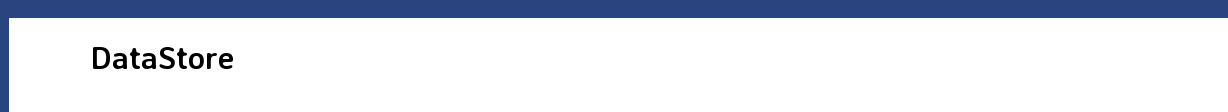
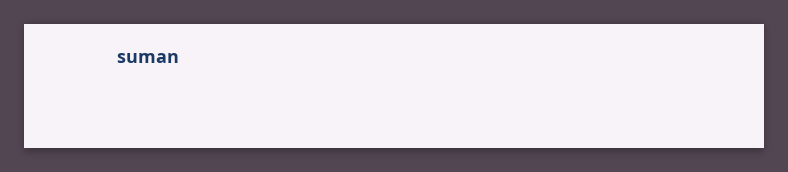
- DataStore
+ suman

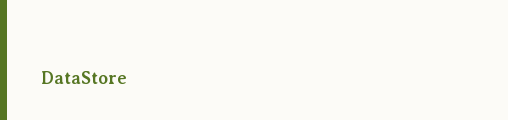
- suman
+ DataStore

